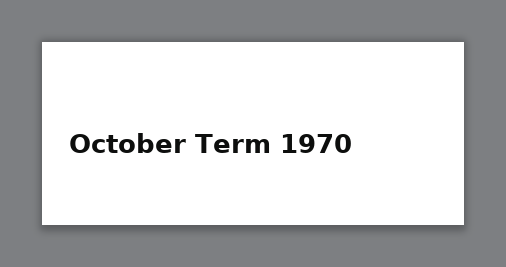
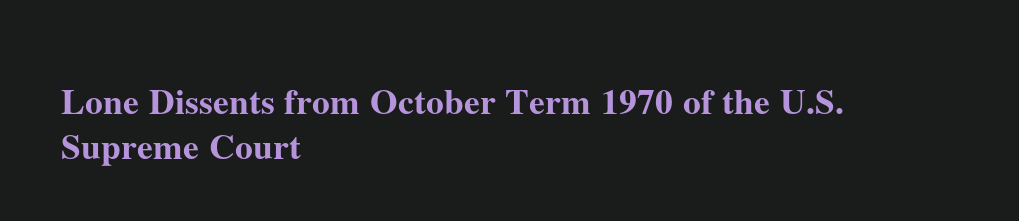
- October Term 1970
+ Lone Dissents from October Term 1970 of the U.S. Supreme Court

